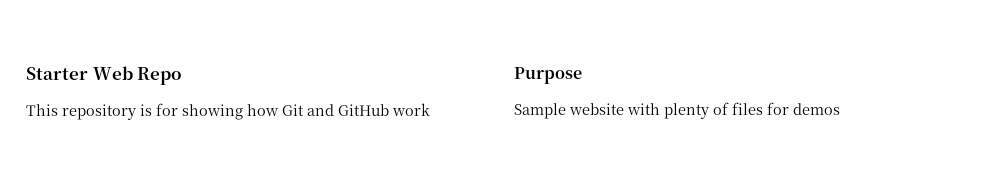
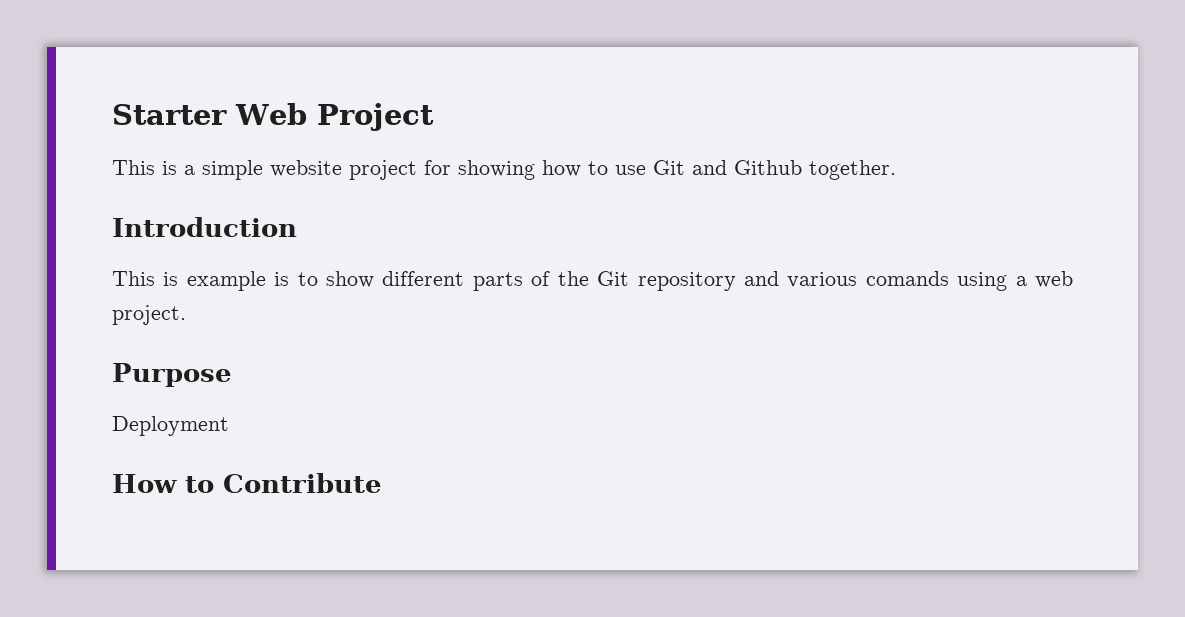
- Starter Web Repo
- This repository is for showing how Git and GitHub work
+ Starter Web Project
+ This is a simple website project for showing how to use Git and Github together.
+ Introduction
+ This is example is to show different parts of the Git repository and various comands using a web project.
  Purpose
- Sample website with plenty of files for demos
+ Deployment
+ How to Contribute

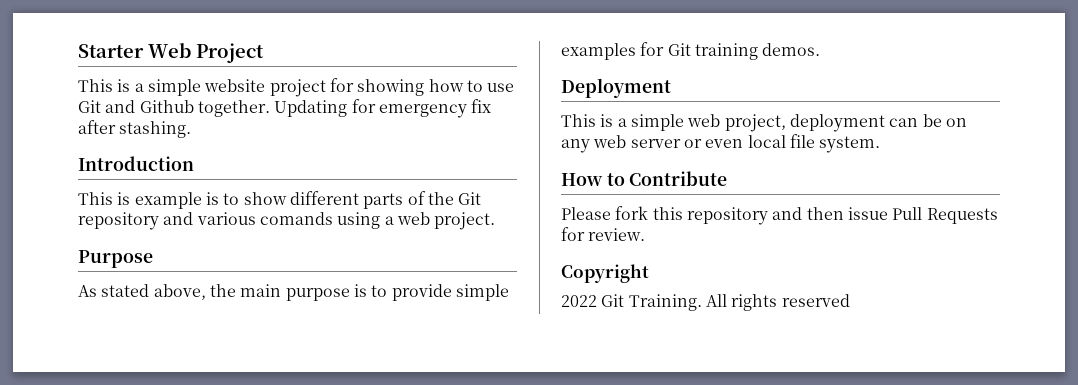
+ Updating for emergency fix after stashing.
+ As stated above, the main purpose is to provide simple examples for Git training demos.
  Deployment
+ This is a simple web project, deployment can be on any web server or even local file system.
  How to Contribute
+ Please fork this repository and then issue Pull Requests for review.
+ Copyright
+ 2022 Git Training. All rights reserved

